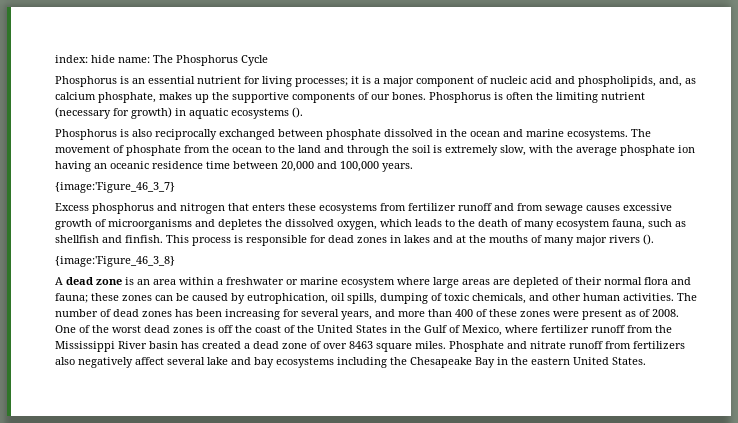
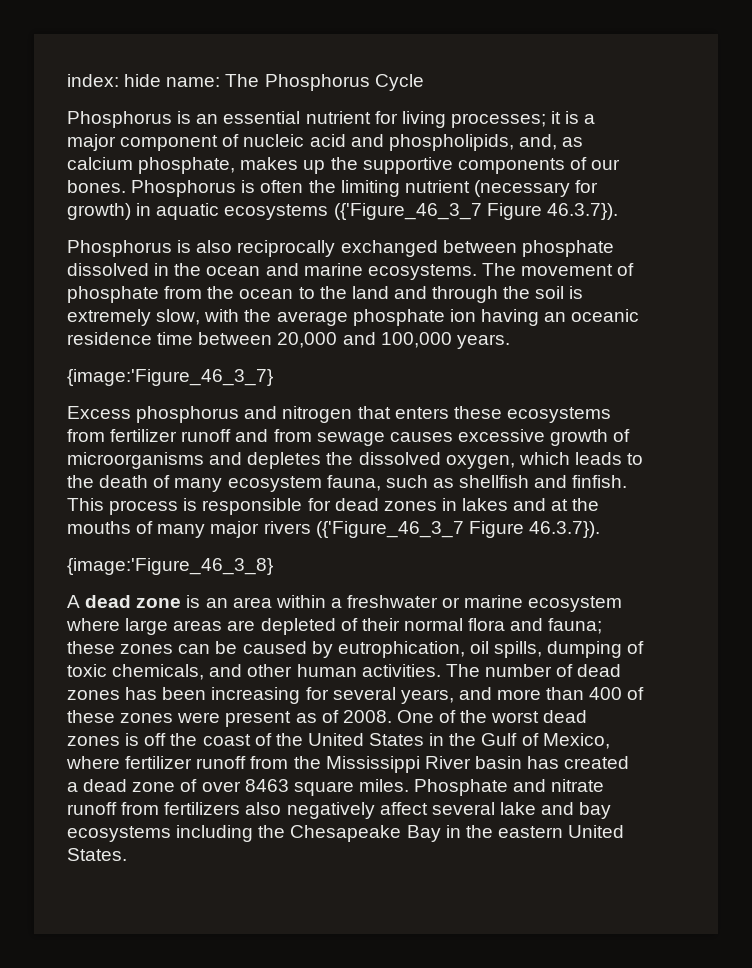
- Phosphorus is often the limiting nutrient (necessary for growth) in aquatic ecosystems ().
+ Phosphorus is often the limiting nutrient (necessary for growth) in aquatic ecosystems ({'Figure_46_3_7 Figure 46.3.7}).
- This process is responsible for dead zones in lakes and at the mouths of many major rivers ().
+ This process is responsible for dead zones in lakes and at the mouths of many major rivers ({'Figure_46_3_7 Figure 46.3.7}).

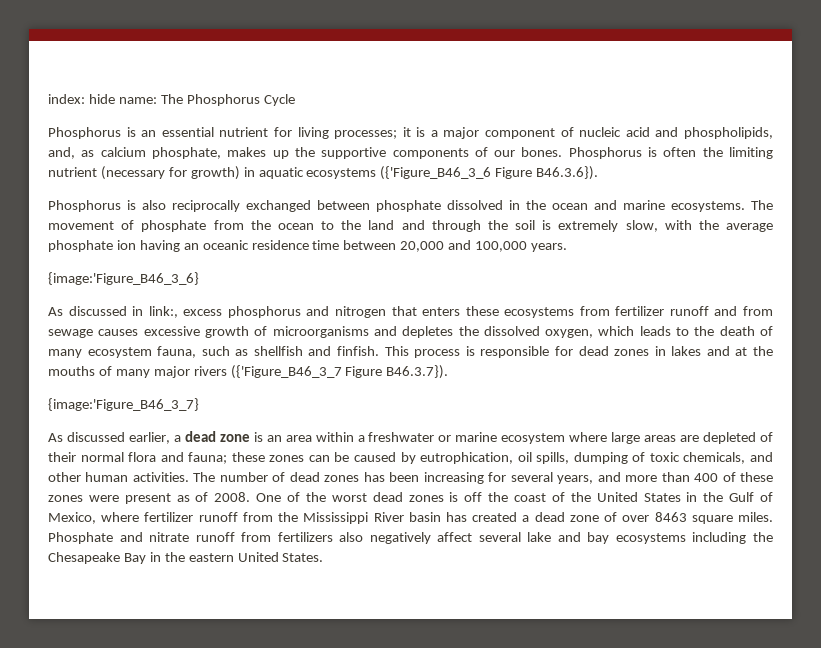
- Phosphorus is often the limiting nutrient (necessary for growth) in aquatic ecosystems ({'Figure_46_3_7 Figure 46.3.7}).
+ Phosphorus is often the limiting nutrient (necessary for growth) in aquatic ecosystems ({'Figure_B46_3_6 Figure B46.3.6}).
- {image:'Figure_46_3_7}
- Excess phosphorus and nitrogen that enters these ecosystems from fertilizer runoff and from sewage causes excessive growth of microorganisms and depletes the dissolved oxygen, which leads to the death of many ecosystem fauna, such as shellfish and finfish.
+ {image:'Figure_B46_3_6}
+ As discussed in link:, excess phosphorus and nitrogen that enters these ecosystems from fertilizer runoff and from sewage causes excessive growth of microorganisms and depletes the dissolved oxygen, which leads to the death of many ecosystem fauna, such as shellfish and finfish.
- This process is responsible for dead zones in lakes and at the mouths of many major rivers ({'Figure_46_3_7 Figure 46.3.7}).
- {image:'Figure_46_3_8}
- A dead zone is an area within a freshwater or marine ecosystem where large areas are depleted of their normal flora and fauna; these zones can be caused by eutrophication, oil spills, dumping of toxic chemicals, and other human activities.
+ This process is responsible for dead zones in lakes and at the mouths of many major rivers ({'Figure_B46_3_7 Figure B46.3.7}).
+ {image:'Figure_B46_3_7}
+ As discussed earlier, a dead zone is an area within a freshwater or marine ecosystem where large areas are depleted of their normal flora and fauna; these zones can be caused by eutrophication, oil spills, dumping of toxic chemicals, and other human activities.

